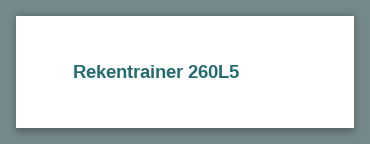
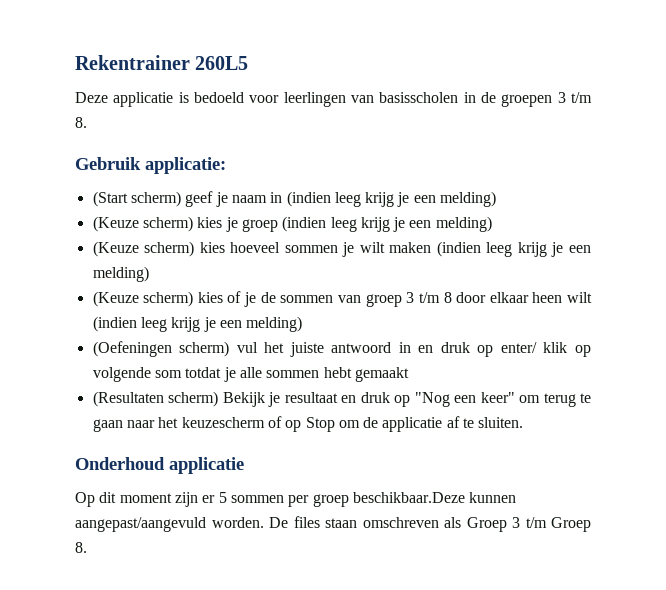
+ Deze applicatie is bedoeld voor leerlingen van basisscholen in de groepen 3 t/m 8.
+ Gebruik applicatie:
+ (Start scherm) geef je naam in (indien leeg krijg je een melding)
+ (Keuze scherm) kies je groep (indien leeg krijg je een melding)
+ (Keuze scherm) kies hoeveel sommen je wilt maken (indien leeg krijg je een melding)
+ (Keuze scherm) kies of je de sommen van groep 3 t/m 8 door elkaar heen wilt (indien leeg krijg je een melding)
+ (Oefeningen scherm) vul het juiste antwoord in en druk op enter/ klik op volgende som totdat je alle sommen hebt gemaakt
+ (Resultaten scherm) Bekijk je resultaat en druk op "Nog een keer" om terug te gaan naar het keuzescherm of op Stop om de applicatie af te sluiten.
+ Onderhoud applicatie
+ Op dit moment zijn er 5 sommen per groep beschikbaar.Deze kunnen aangepast/aangevuld worden. De files staan omschreven als Groep 3 t/m Groep 8.

